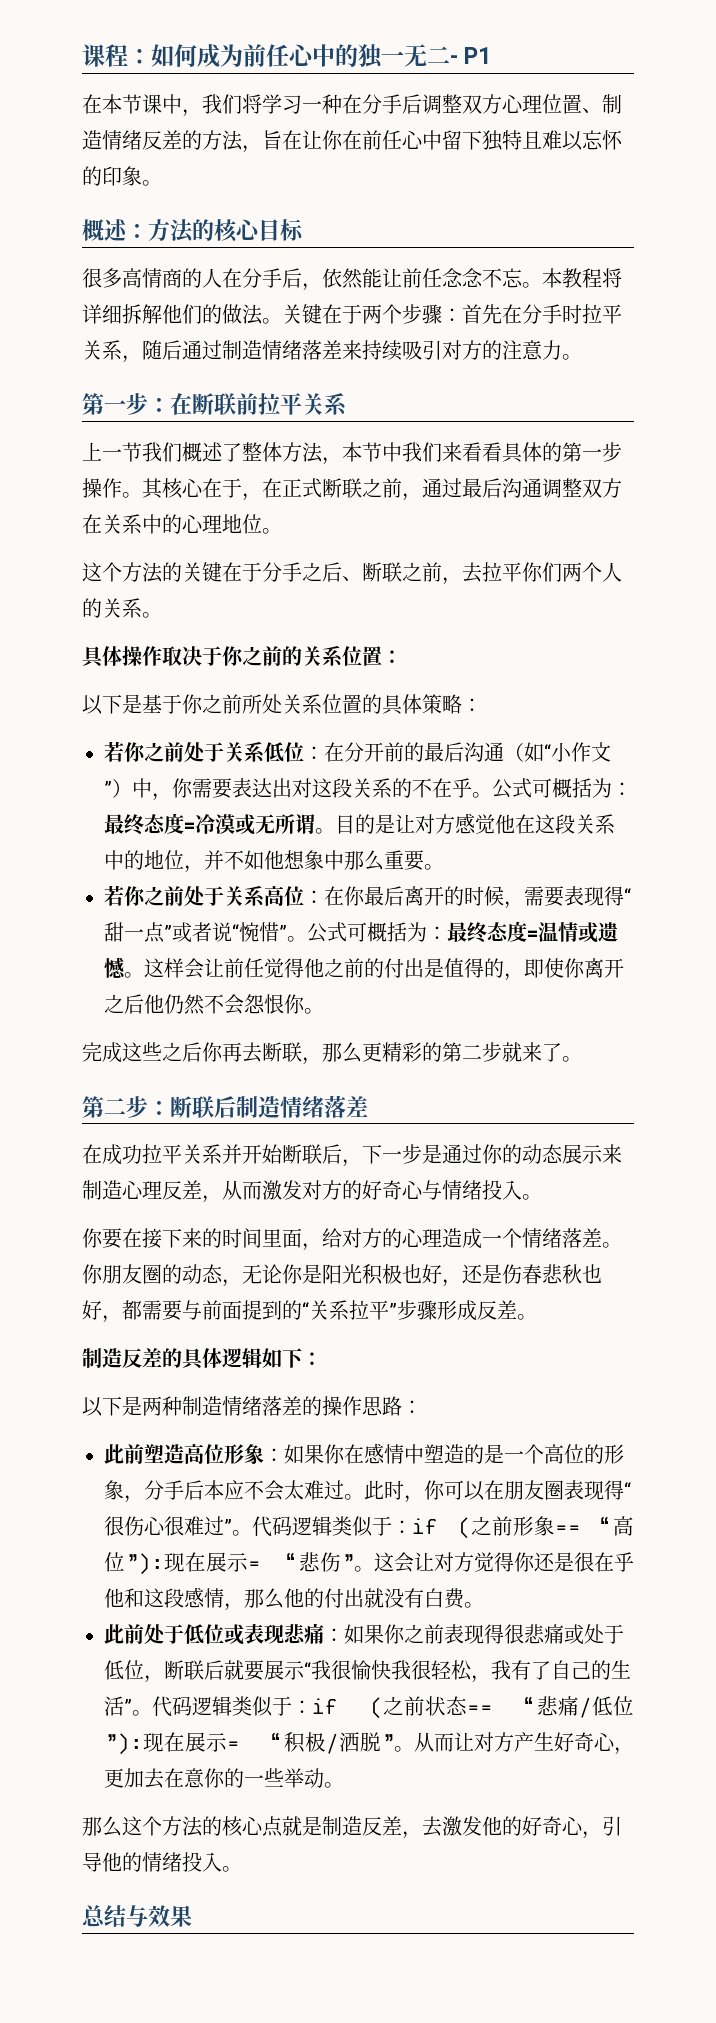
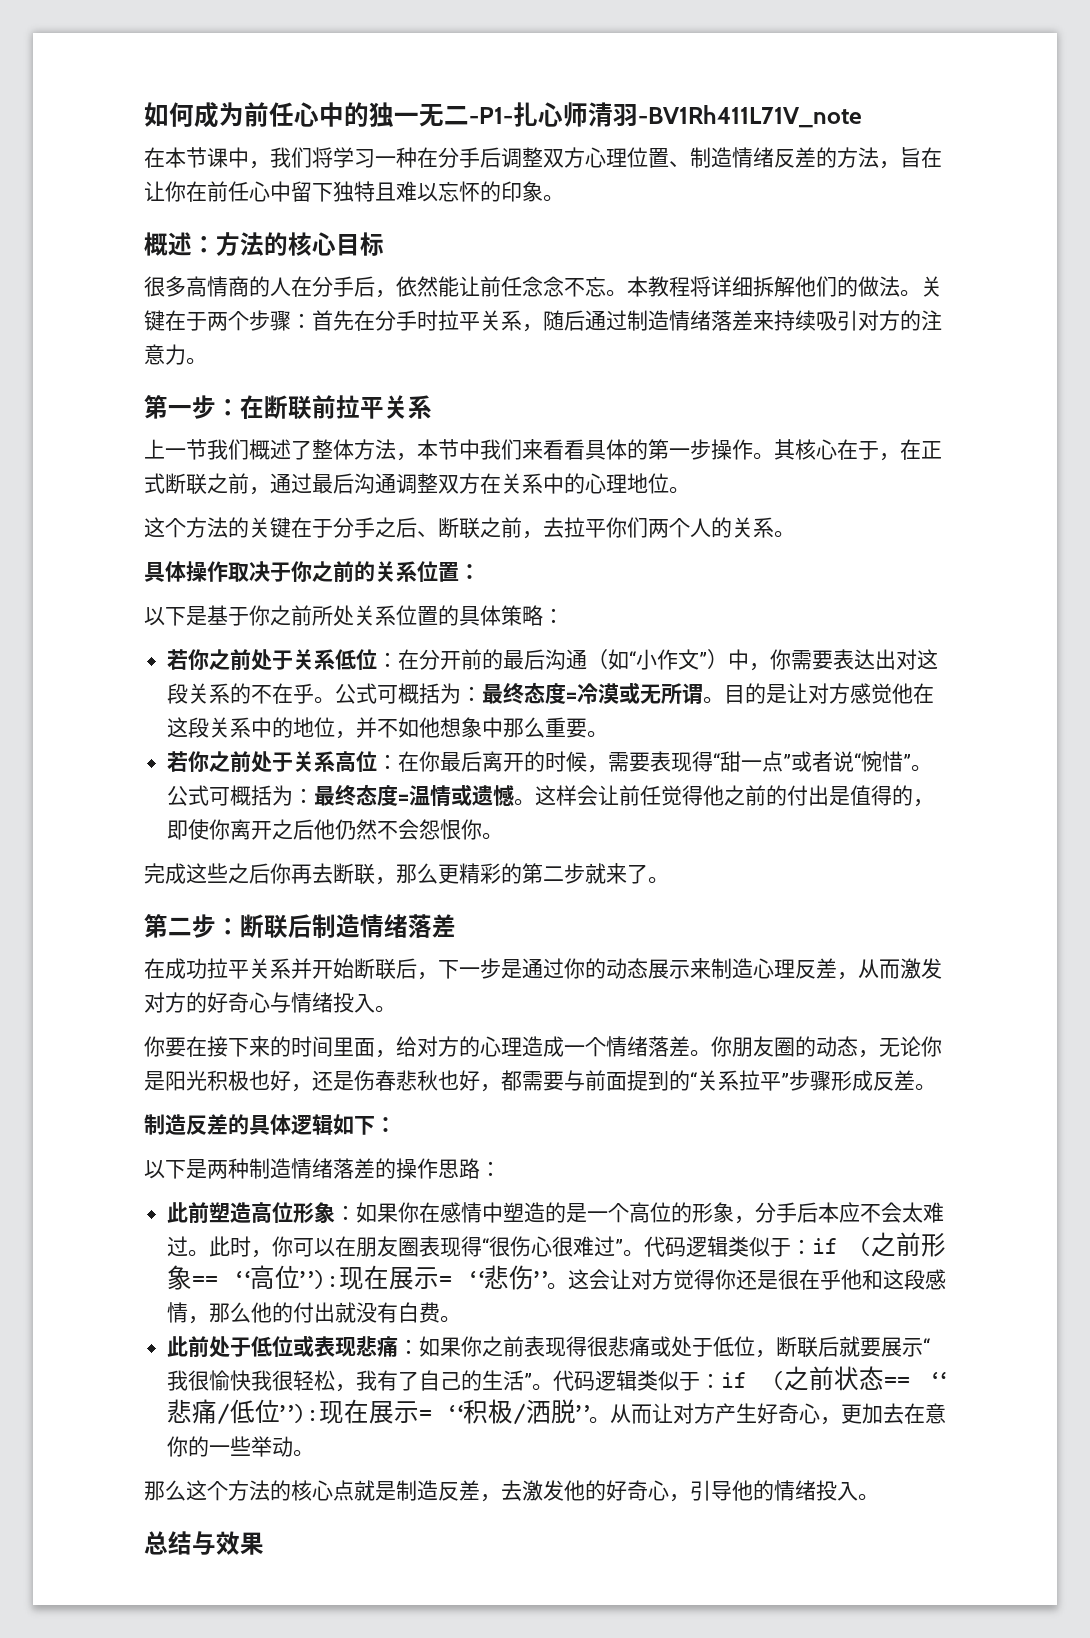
- 课程：如何成为前任心中的独一无二- P1
+ 如何成为前任心中的独一无二-P1-扎心师清羽-BV1Rh411L71V_note

